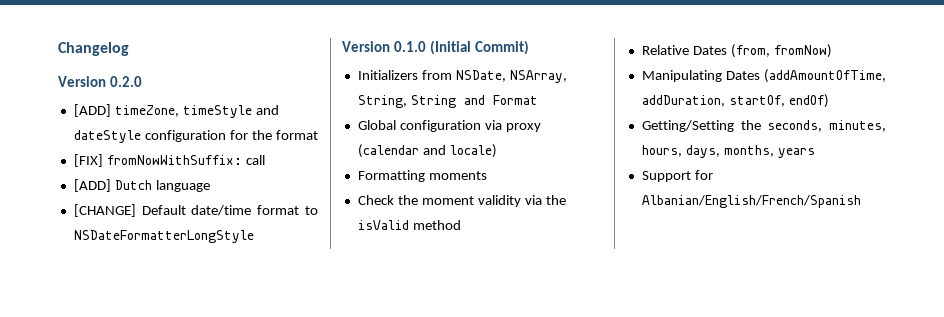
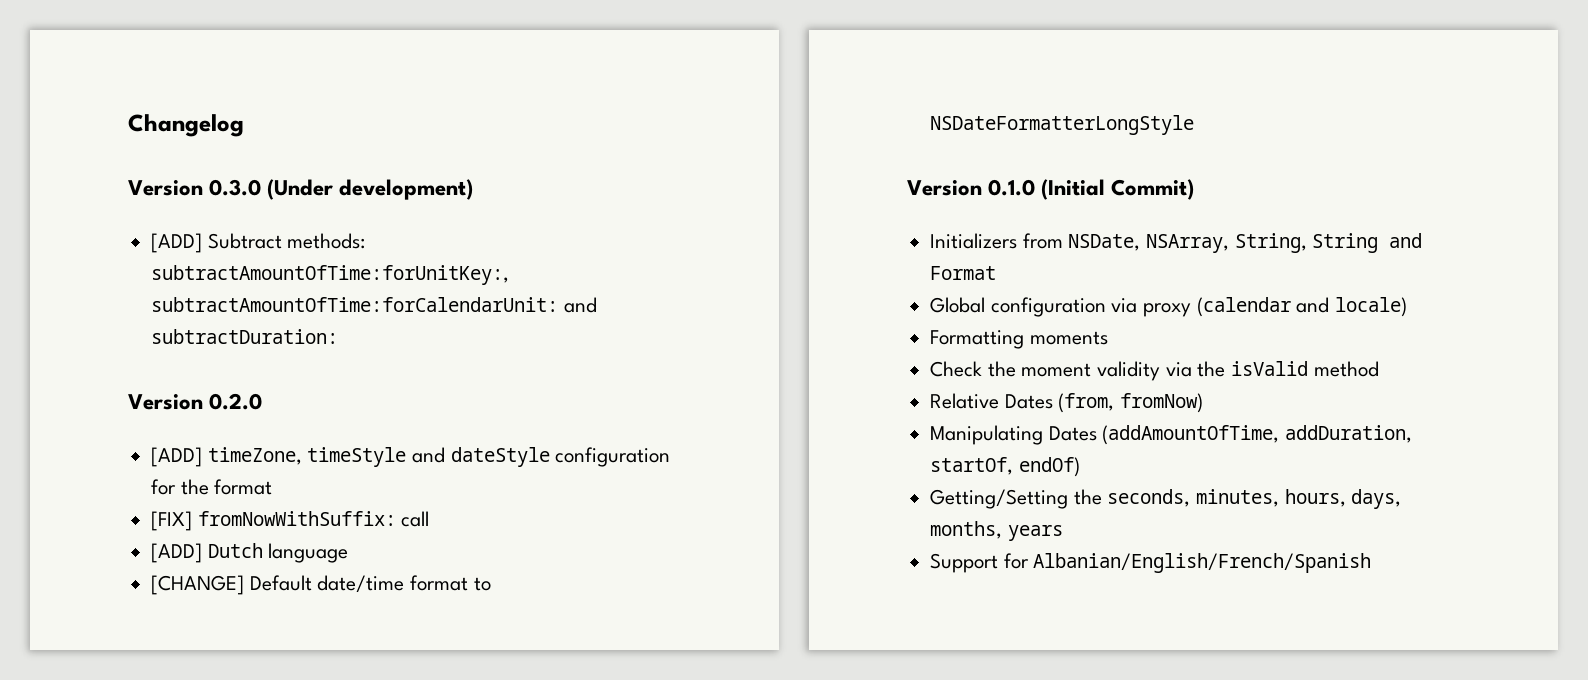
+ Version 0.3.0 (Under development)
+ [ADD] Subtract methods: subtractAmountOfTime:forUnitKey:, subtractAmountOfTime:forCalendarUnit: and subtractDuration:

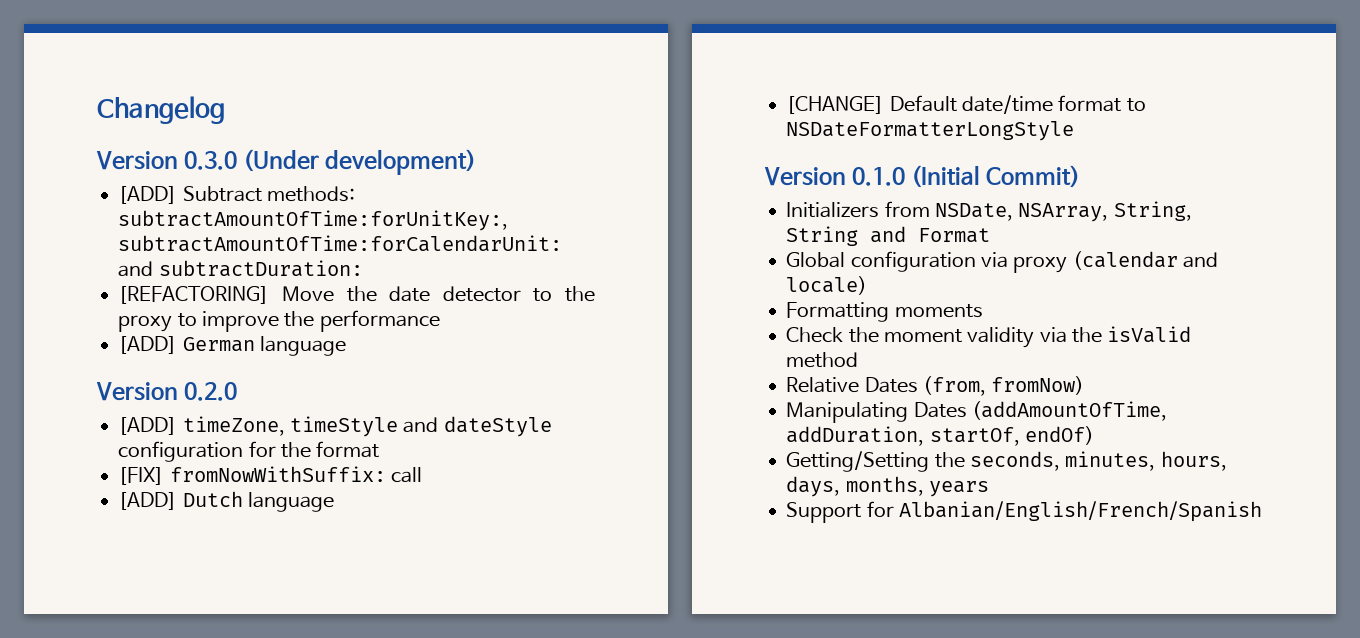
+ [REFACTORING] Move the date detector to the proxy to improve the performance
+ [ADD] German language

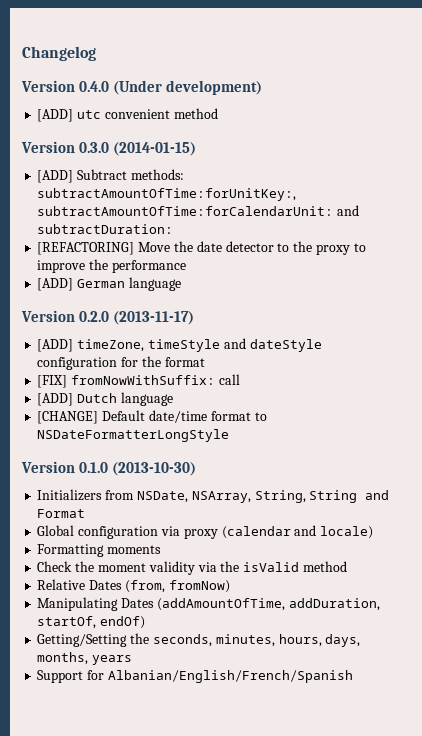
- Version 0.3.0 (Under development)
+ Version 0.4.0 (Under development)
+ [ADD] utc convenient method
+ Version 0.3.0 (2014-01-15)
- Version 0.2.0
+ Version 0.2.0 (2013-11-17)
- Version 0.1.0 (Initial Commit)
+ Version 0.1.0 (2013-10-30)

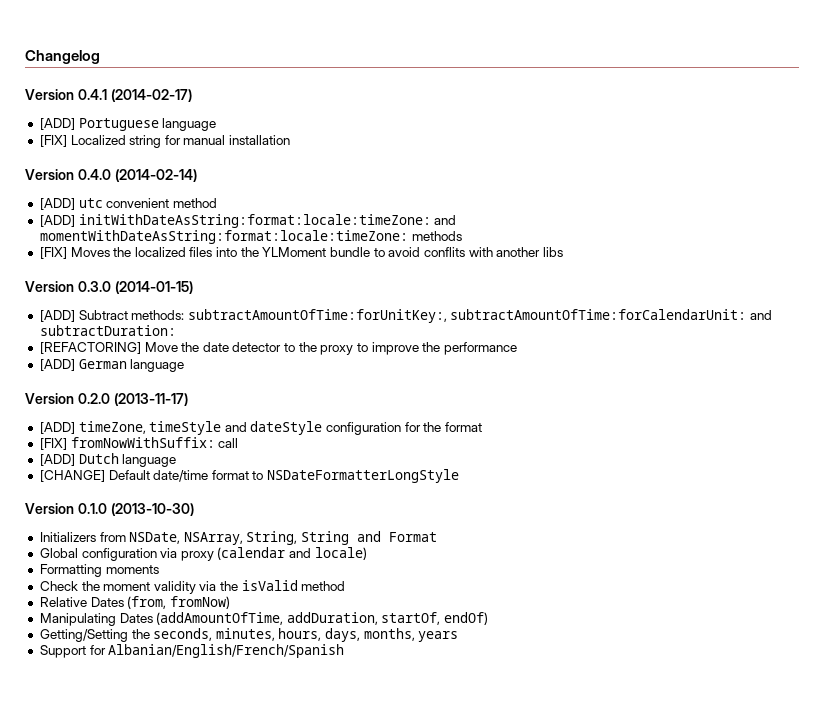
+ Version 0.4.1 (2014-02-17)
+ [ADD] Portuguese language
+ [FIX] Localized string for manual installation
- Version 0.4.0 (Under development)
+ Version 0.4.0 (2014-02-14)
+ [ADD] initWithDateAsString:format:locale:timeZone: and momentWithDateAsString:format:locale:timeZone: methods
+ [FIX] Moves the localized files into the YLMoment bundle to avoid conflits with another libs

